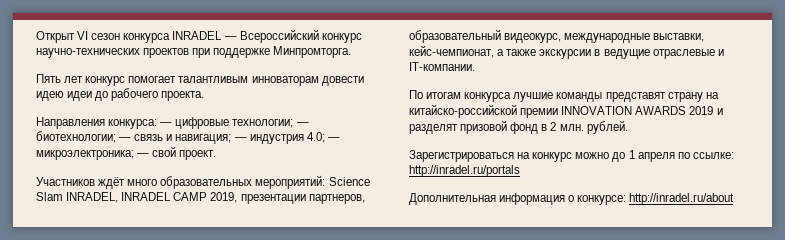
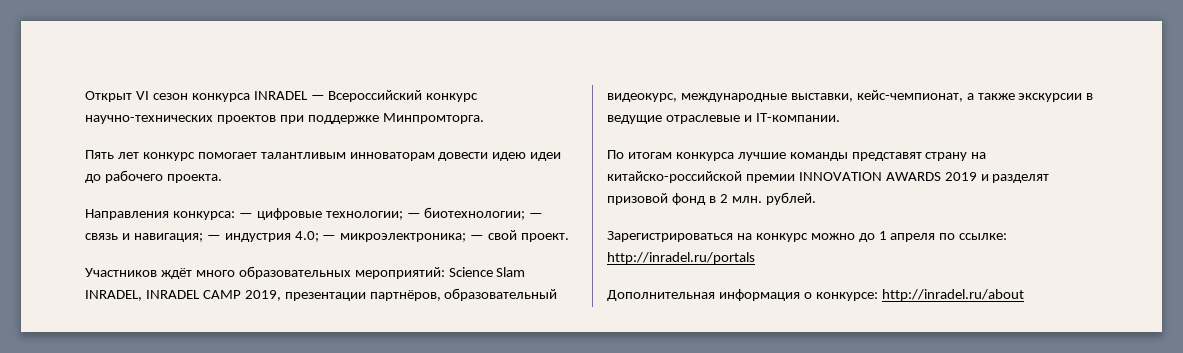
- Участников ждёт много образовательных мероприятий: Science Slam INRADEL, INRADEL CAMP 2019, презентации партнеров, образовательный видеокурс, международные выставки, кейс-чемпионат, а также экскурсии в ведущие отраслевые и IT-компании.
+ Участников ждёт много образовательных мероприятий: Science Slam INRADEL, INRADEL CAMP 2019, презентации партнёров, образовательный видеокурс, международные выставки, кейс-чемпионат, а также экскурсии в ведущие отраслевые и IT-компании.

